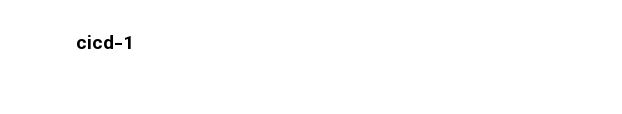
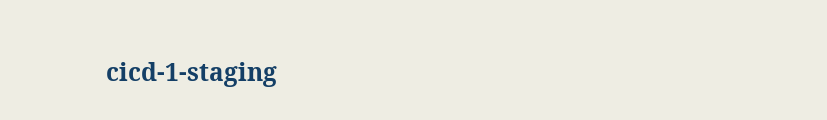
- cicd-1
+ cicd-1-staging

